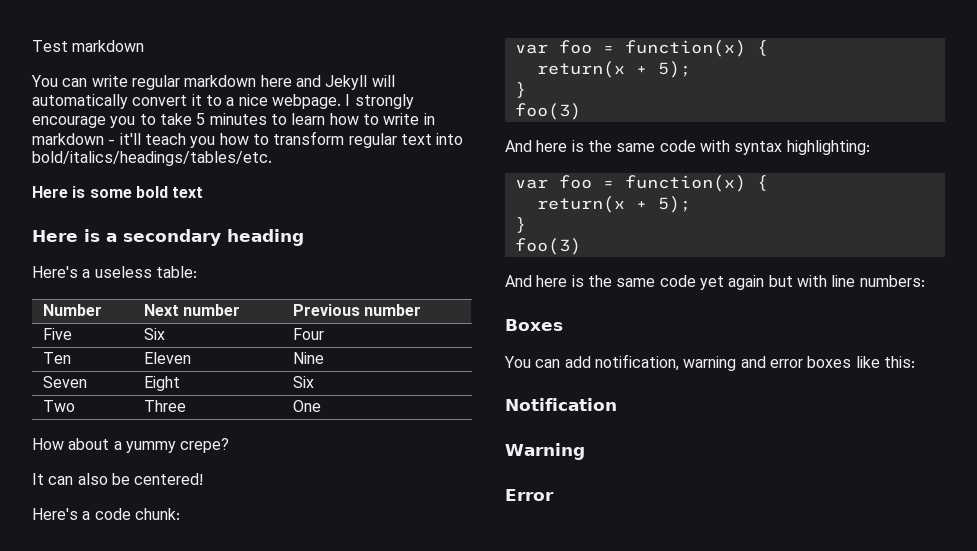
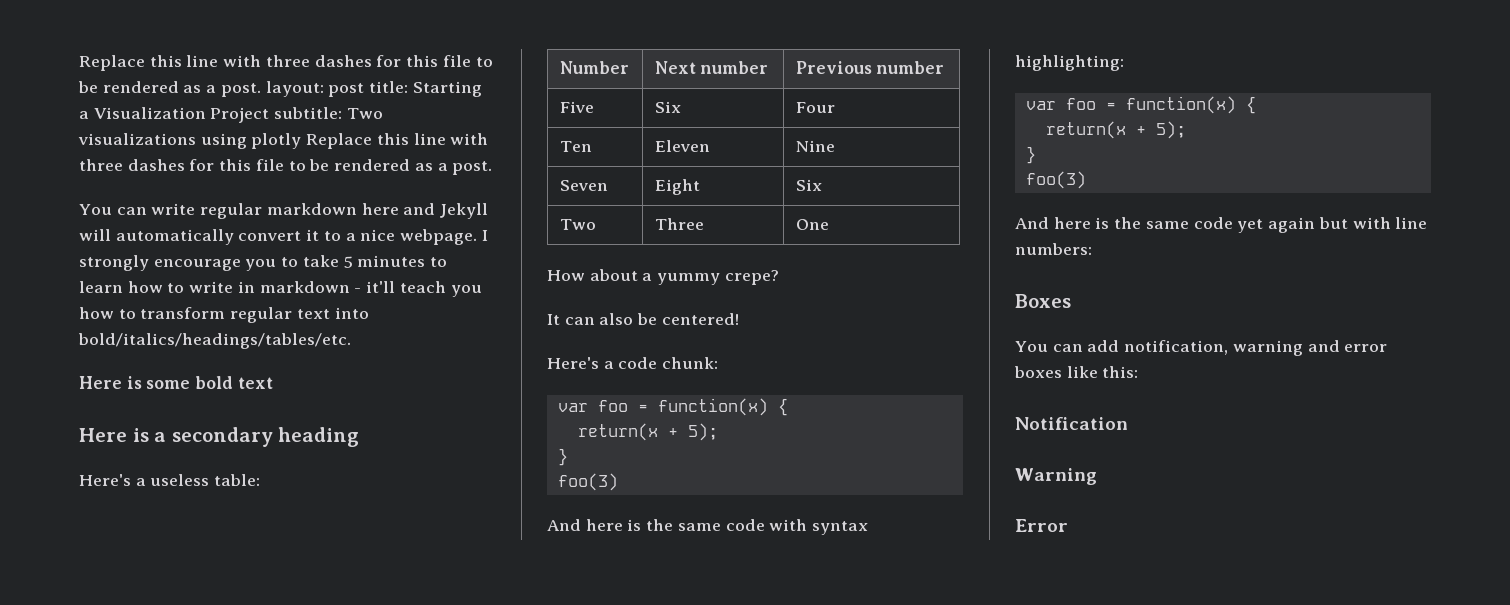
- Test markdown
+ Replace this line with three dashes for this file to be rendered as a post. layout: post title: Starting a Visualization Project subtitle: Two visualizations using plotly Replace this line with three dashes for this file to be rendered as a post.

